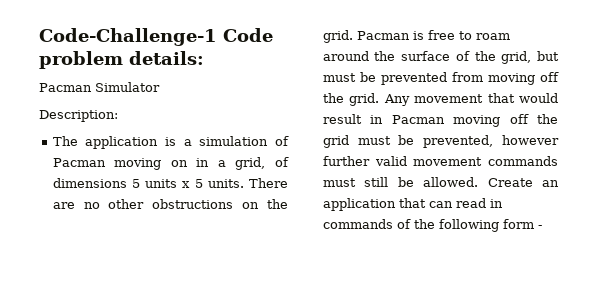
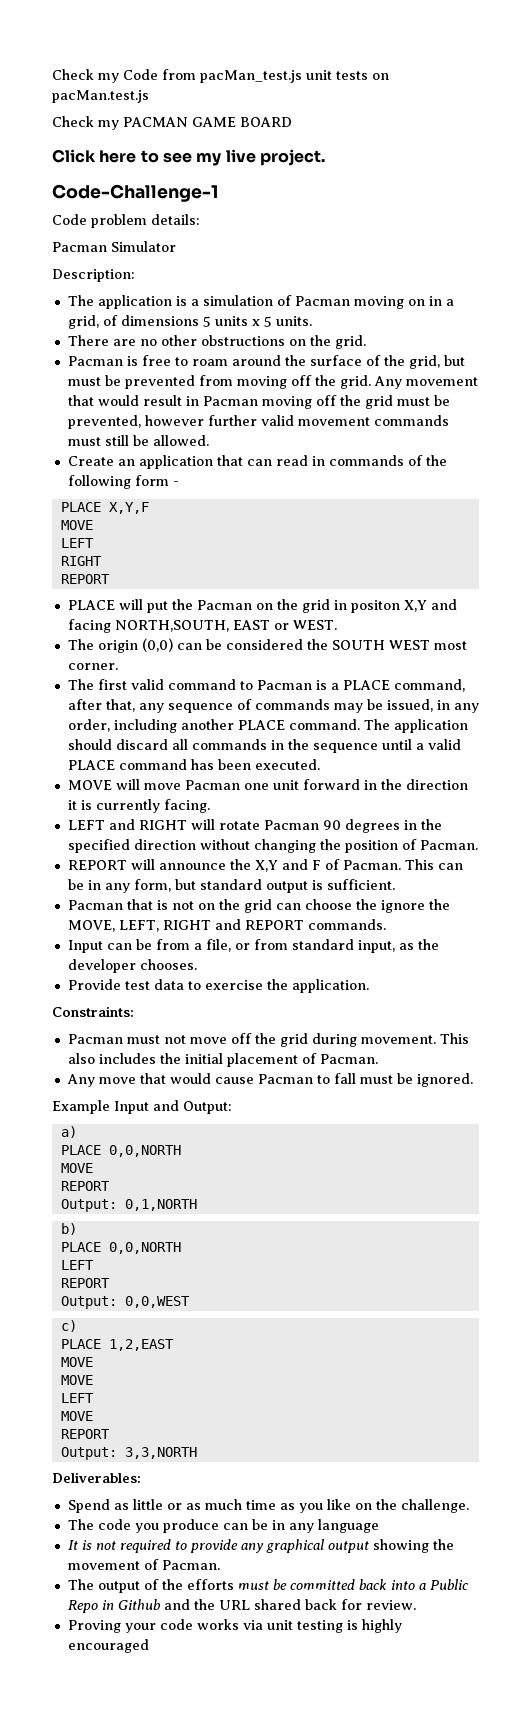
+ Check my Code from pacMan_test.js unit tests on pacMan.test.js
+ Check my PACMAN GAME BOARD
+ Click here to see my live project.
- Code-Challenge-1 Code problem details:
+ Code-Challenge-1
+ Code problem details:
- The application is a simulation of Pacman moving on in a grid, of dimensions 5 units x 5 units. There are no other obstructions on the grid. Pacman is free to roam around the surface of the grid, but must be prevented from moving off the grid.
+ The application is a simulation of Pacman moving on in a grid, of dimensions 5 units x 5 units.
+ There are no other obstructions on the grid.
+ Pacman is free to roam around the surface of the grid, but must be prevented from moving off the grid.
- Any movement that would result in Pacman moving off the grid must be prevented, however further valid movement commands must still be allowed. Create an application that can read in commands of the following form -
+ Any movement that would result in Pacman moving off the grid must be prevented, however further valid movement commands must still be allowed.
+ Create an application that can read in commands of the following form -
+ PLACE X,Y,F
+ MOVE
+ LEFT
+ RIGHT
+ REPORT
+ PLACE will put the Pacman on the grid in positon X,Y and facing NORTH,SOUTH, EAST or WEST.
+ The origin (0,0) can be considered the SOUTH WEST most corner.
+ The first valid command to Pacman is a PLACE command, after that, any sequence of commands may be issued, in any order, including another PLACE command. The application should discard all commands in the sequence until a valid PLACE command has been executed.
+ MOVE will move Pacman one unit forward in the direction it is currently facing.
+ LEFT and RIGHT will rotate Pacman 90 degrees in the specified direction without changing the position of Pacman.
+ REPORT will announce the X,Y and F of Pacman. This can be in any form, but standard output is sufficient.
+ Pacman that is not on the grid can choose the ignore the MOVE, LEFT, RIGHT and REPORT commands.
+ Input can be from a file, or from standard input, as the developer chooses.
+ Provide test data to exercise the application.
+ Constraints:
+ Pacman must not move off the grid during movement. This also includes the initial placement of Pacman.
+ Any move that would cause Pacman to fall must be ignored.
+ Example Input and Output:
+ a)
+ PLACE 0,0,NORTH
+ MOVE
+ REPORT
+ Output: 0,1,NORTH
+ b)
+ PLACE 0,0,NORTH
+ LEFT
+ REPORT
+ Output: 0,0,WEST
+ c)
+ PLACE 1,2,EAST
+ MOVE
+ MOVE
+ LEFT
+ MOVE
+ REPORT
+ Output: 3,3,NORTH
+ Deliverables:
+ Spend as little or as much time as you like on the challenge.
+ The code you produce can be in any language
+ It is not required to provide any graphical output showing the movement of Pacman.
+ The output of the efforts must be committed back into a Public Repo in Github and the URL shared back for review.
+ Proving your code works via unit testing is highly encouraged

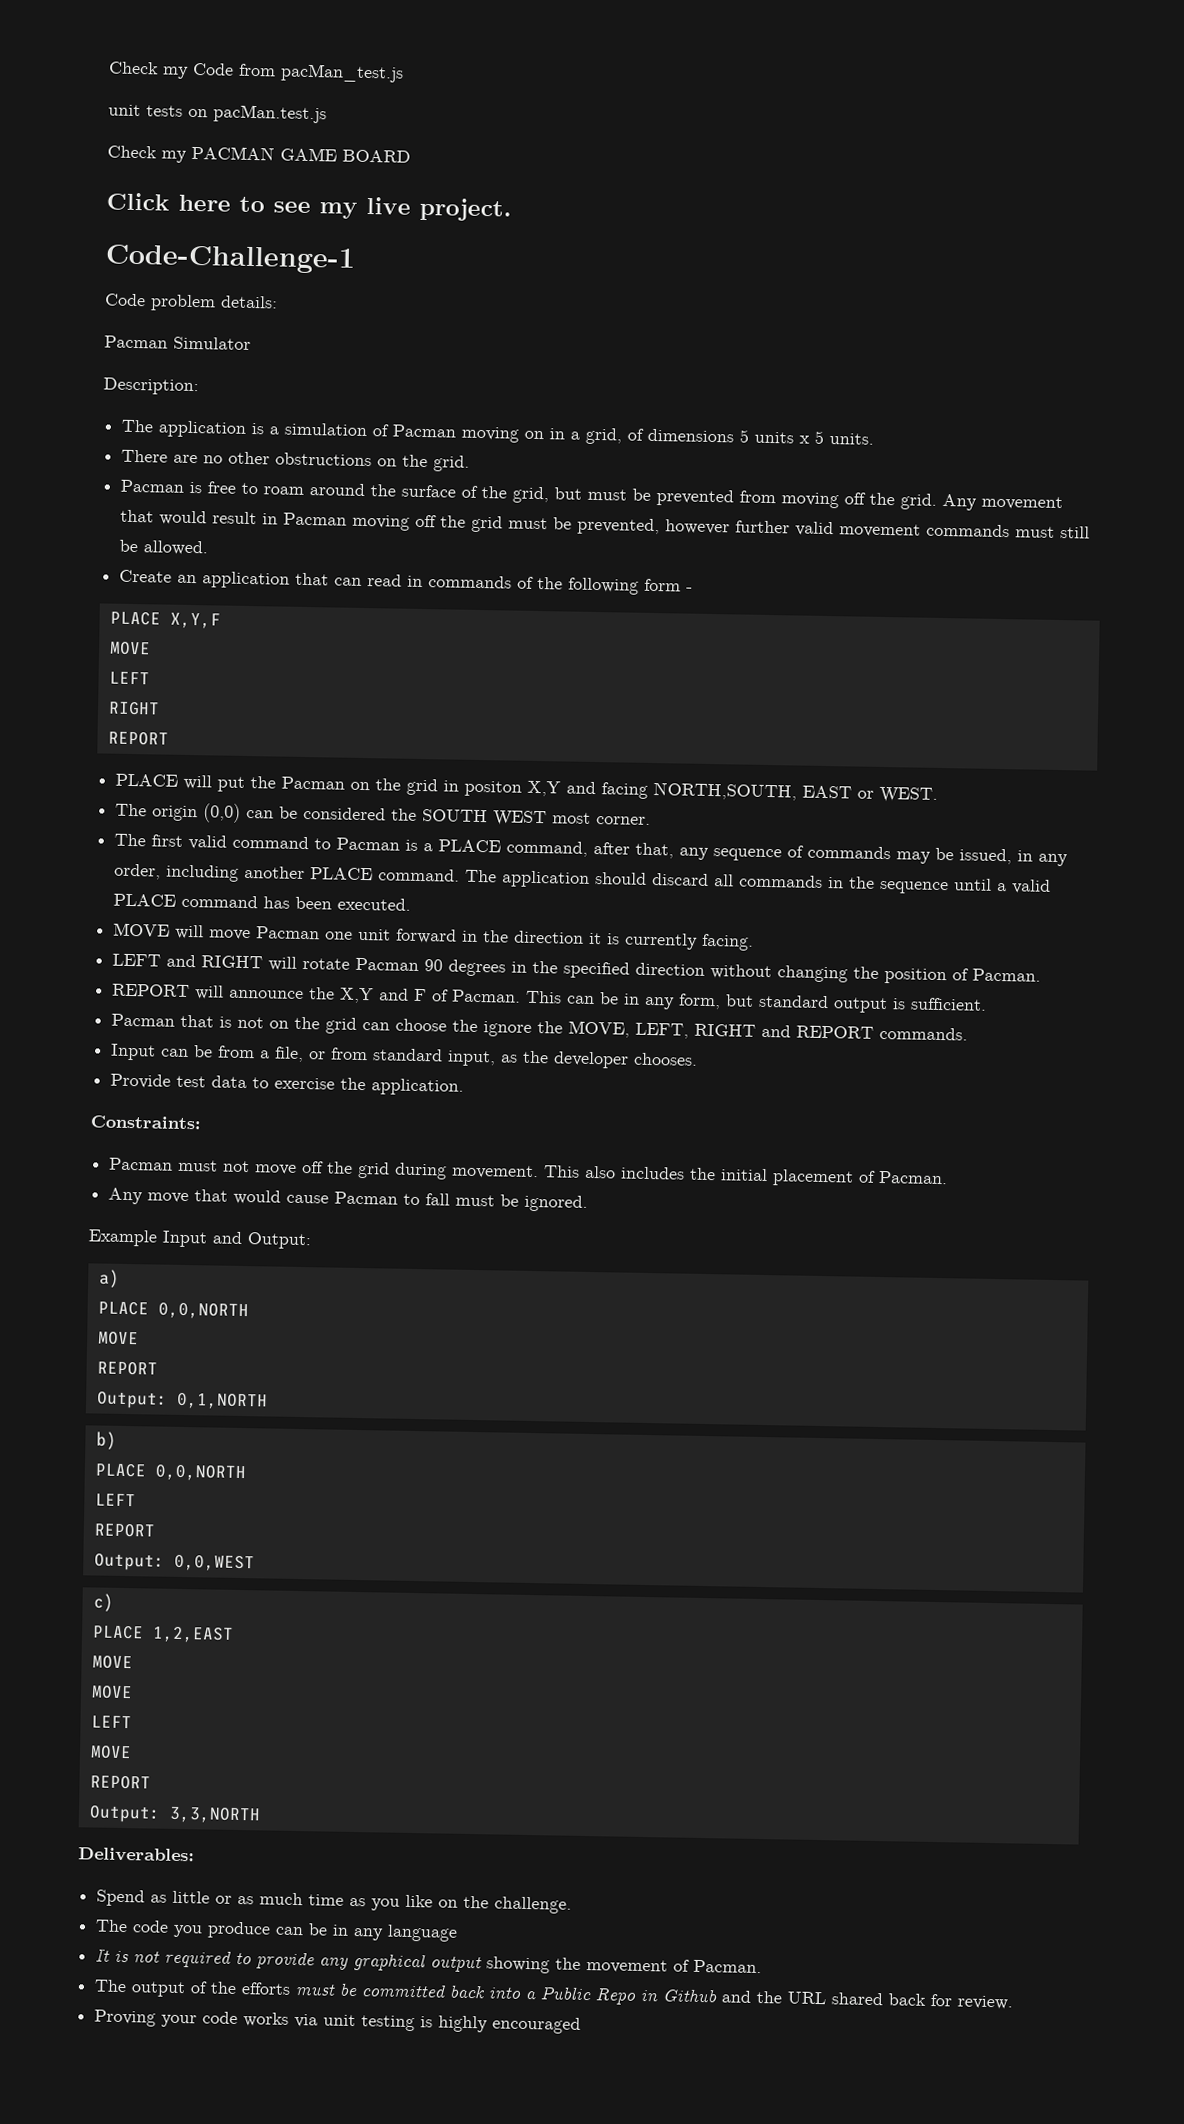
- Check my Code from pacMan_test.js unit tests on pacMan.test.js
+ Check my Code from pacMan_test.js
+ unit tests on pacMan.test.js

